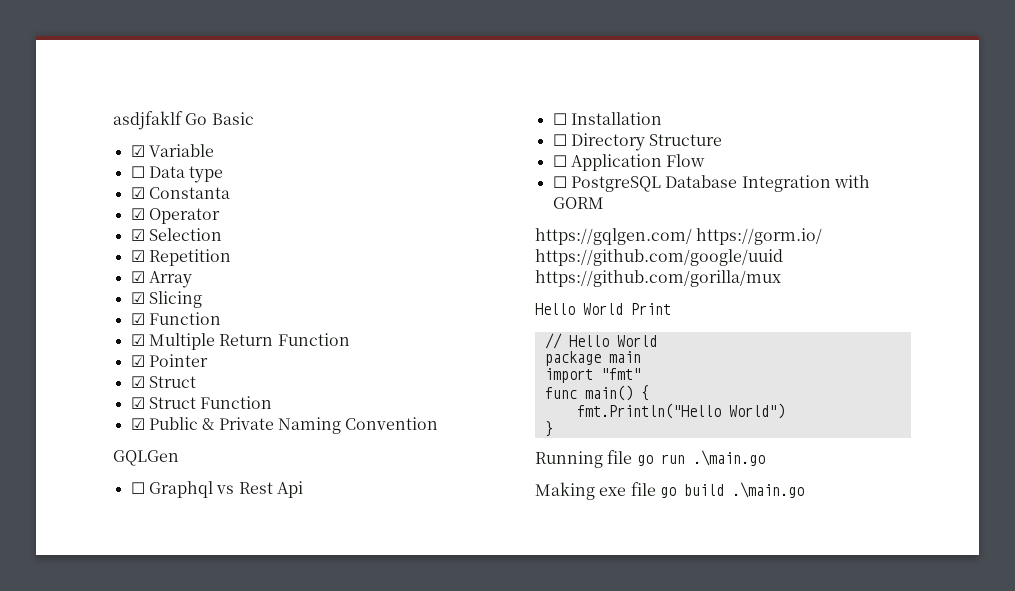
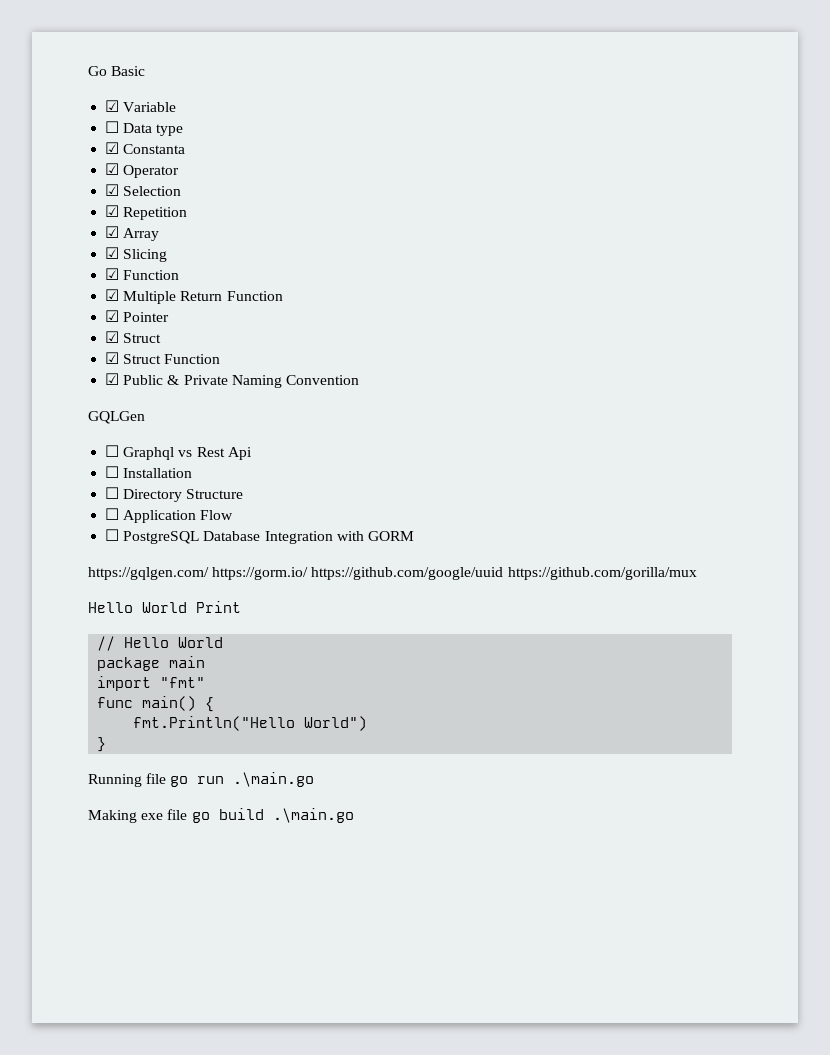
- asdjfaklf Go Basic
+ Go Basic

